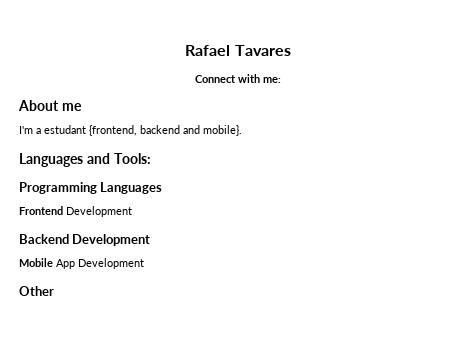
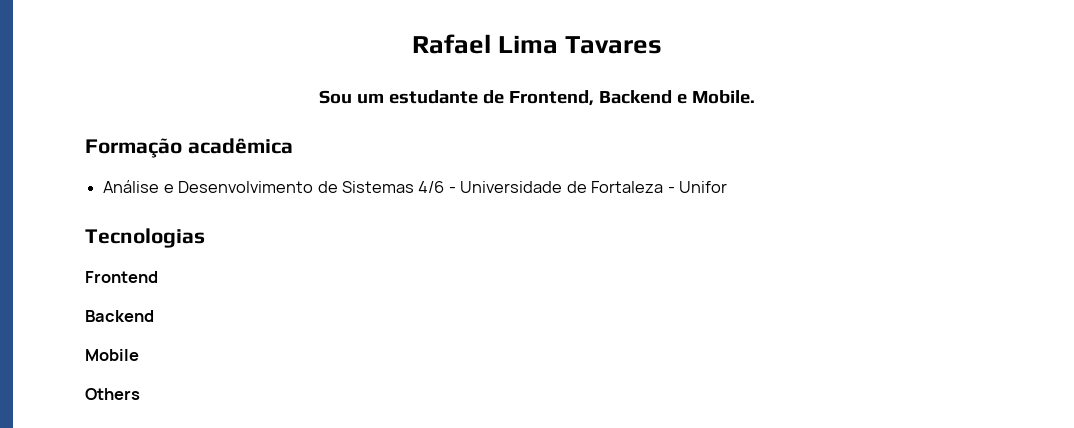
- Rafael Tavares
+ Rafael Lima Tavares
- Connect with me:
- About me
- I'm a estudant {frontend, backend and mobile}.
- Languages and Tools:
- Programming Languages
+ Sou um estudante de Frontend, Backend e Mobile.
+ Formação acadêmica
+ Análise e Desenvolvimento de Sistemas 4/6 - Universidade de Fortaleza - Unifor
+ Tecnologias
- Frontend Development
- Backend Development
+ Frontend
+ Backend
- Mobile App Development
- Other
+ Mobile
+ Others

